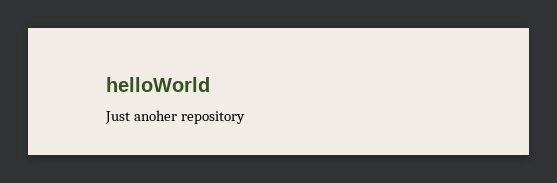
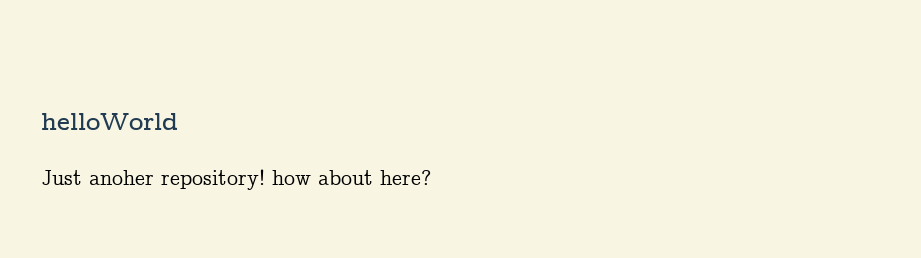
- Just anoher repository
+ Just anoher repository! how about here?

